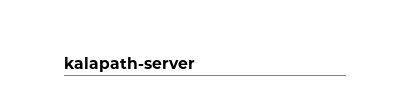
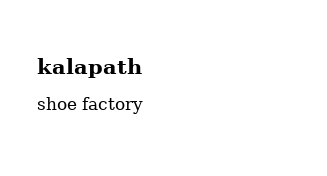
- kalapath-server
+ kalapath
+ shoe factory

